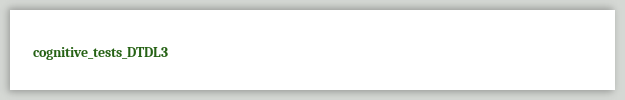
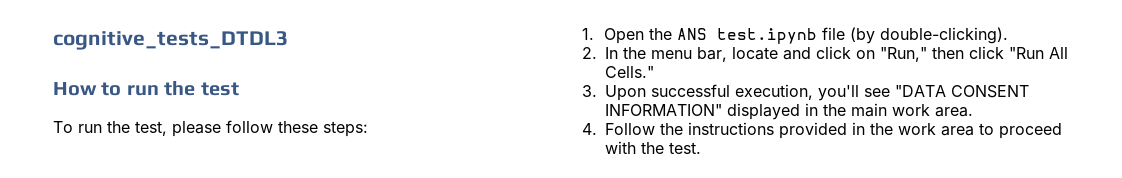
+ How to run the test
+ To run the test, please follow these steps:
+ 1. Open the ANS test.ipynb file (by double-clicking).
+ 2. In the menu bar, locate and click on "Run," then click "Run All Cells."
+ 3. Upon successful execution, you'll see "DATA CONSENT INFORMATION" displayed in the main work area.
+ 4. Follow the instructions provided in the work area to proceed with the test.

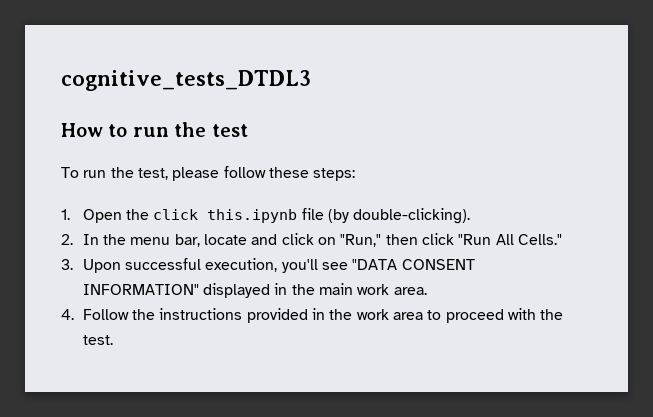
- 1. Open the ANS test.ipynb file (by double-clicking).
+ 1. Open the click this.ipynb file (by double-clicking).

